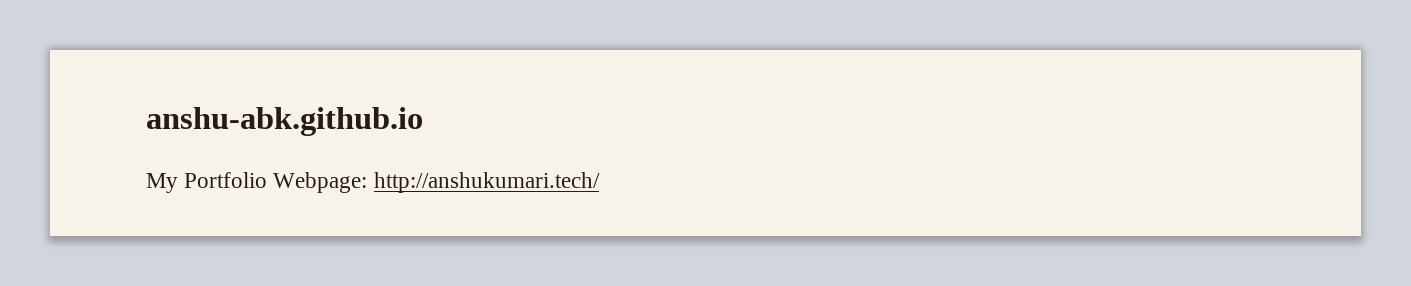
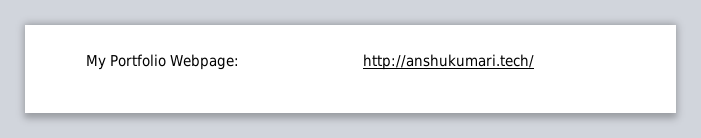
- anshu-abk.github.io

